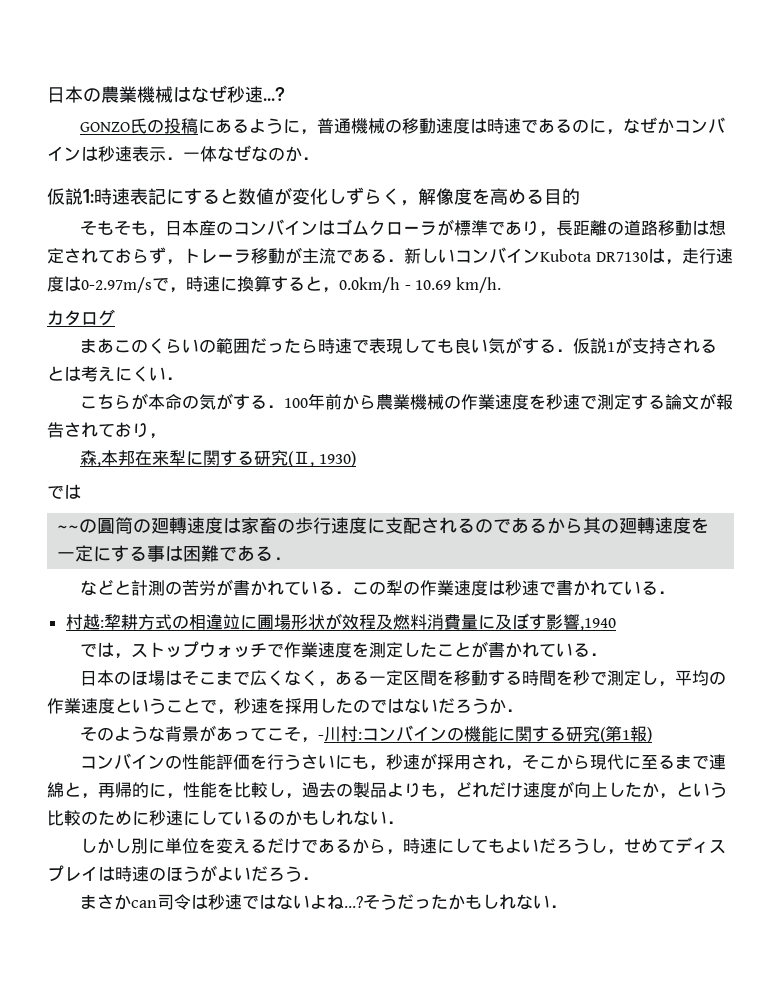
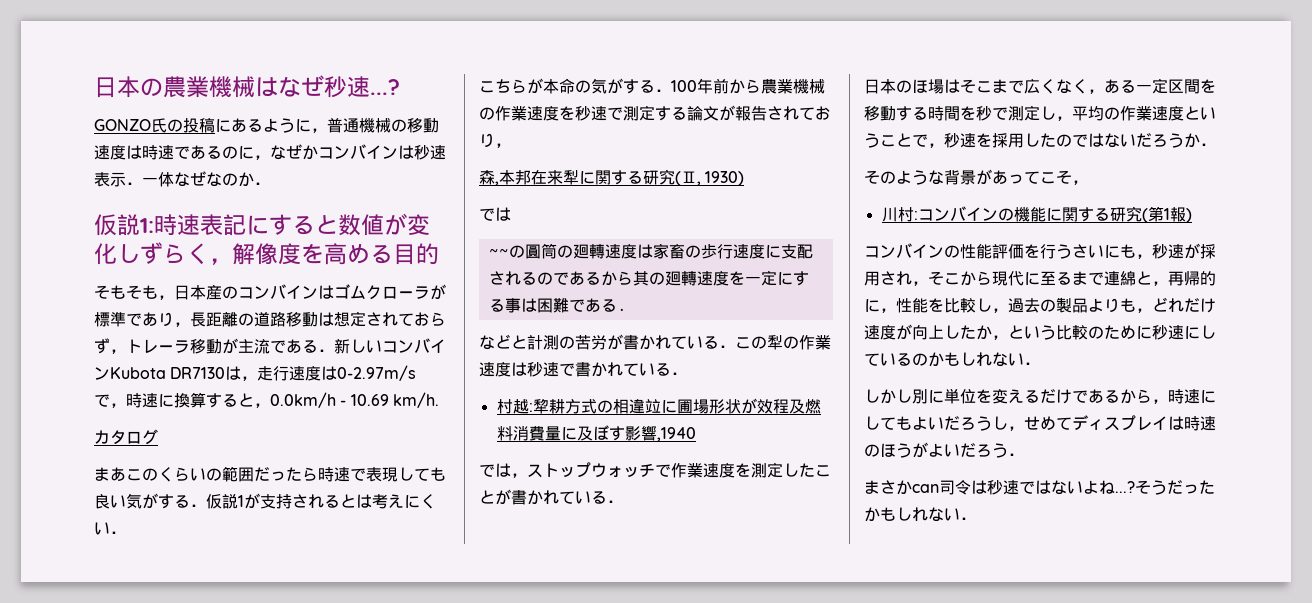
- そのような背景があってこそ，-川村:コンバインの機能に関する研究(第1報)
+ そのような背景があってこそ，
+ 川村:コンバインの機能に関する研究(第1報)

